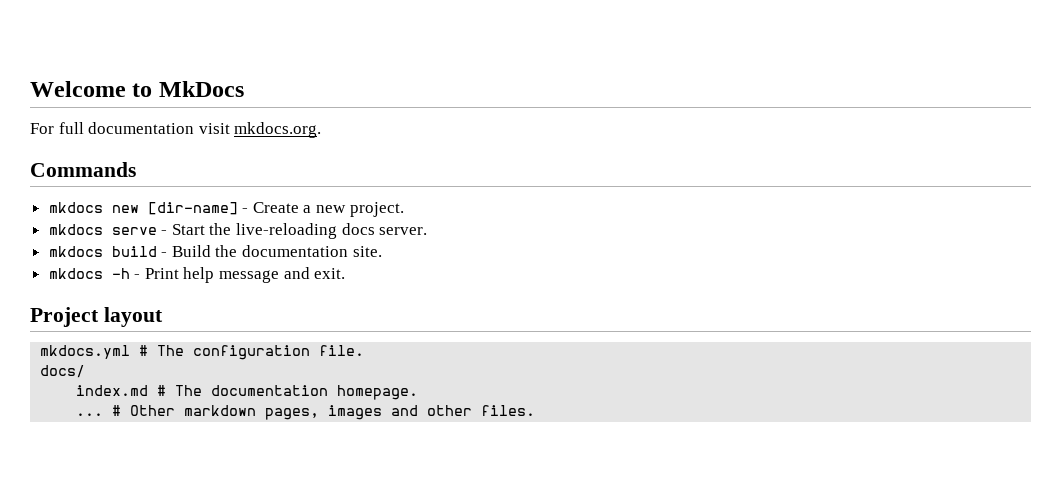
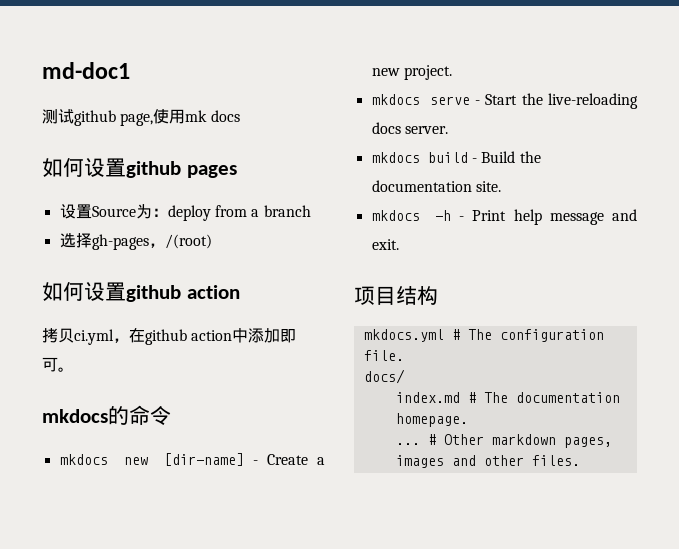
- Welcome to MkDocs
- For full documentation visit mkdocs.org.
- Commands
+ md-doc1
+ 测试github page,使用mk docs
+ 如何设置github pages
+ 设置Source为：deploy from a branch
+ 选择gh-pages，/(root)
+ 如何设置github action
+ 拷贝ci.yml，在github action中添加即可。
+ mkdocs的命令
- Project layout
+ 项目结构

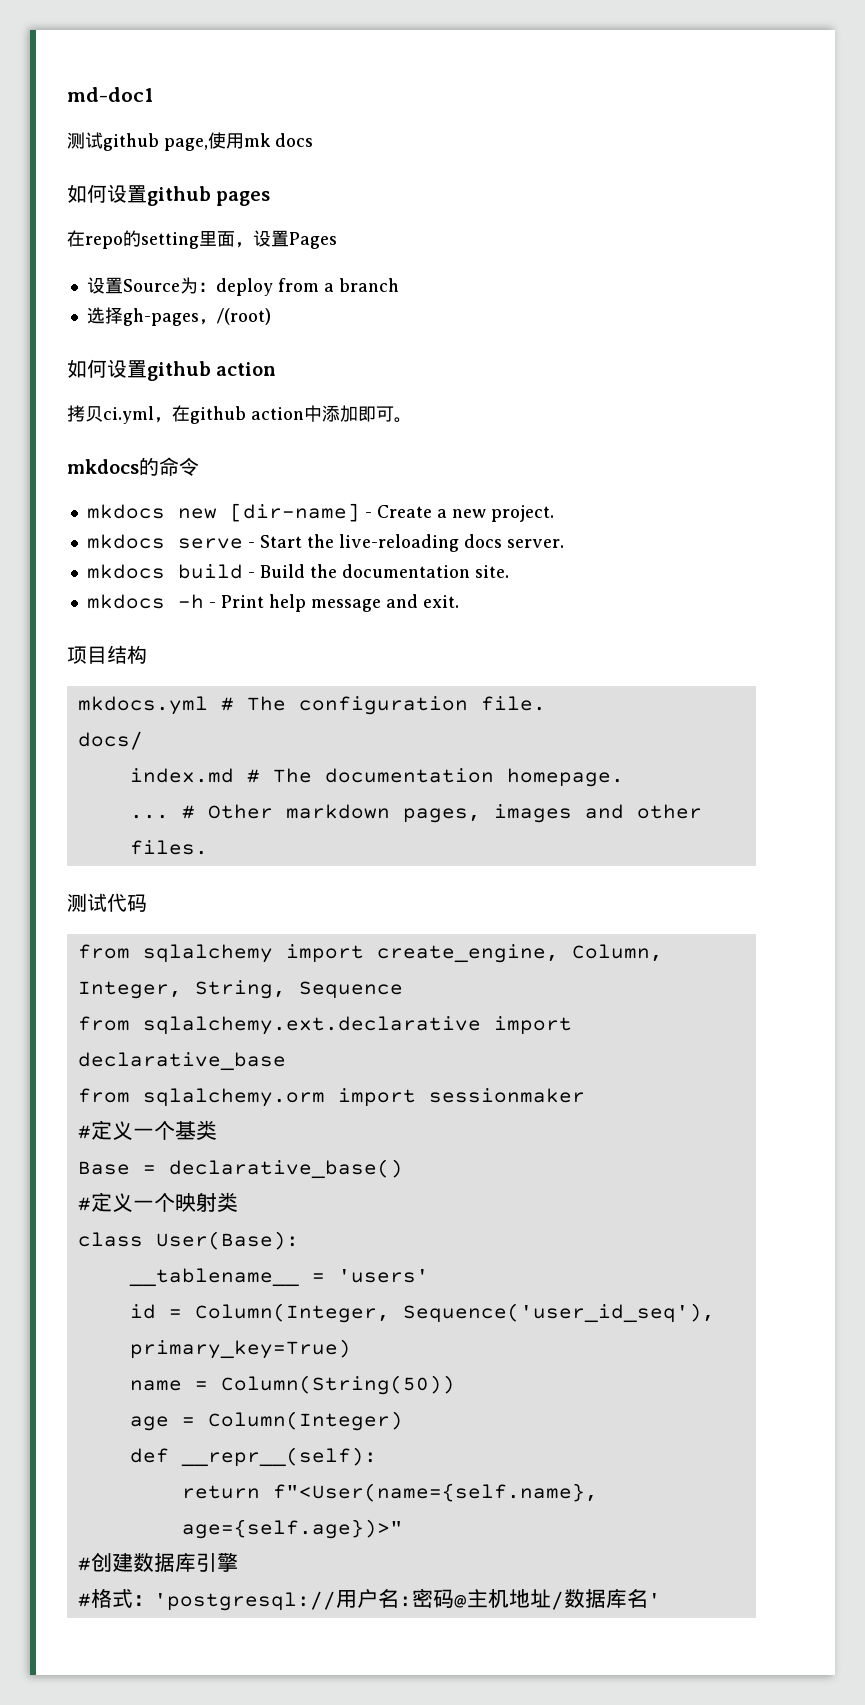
+ 在repo的setting里面，设置Pages
+ 测试代码
+ from sqlalchemy import create_engine, Column, Integer, String, Sequence
+ from sqlalchemy.ext.declarative import declarative_base
+ from sqlalchemy.orm import sessionmaker
+ #定义一个基类
+ Base = declarative_base()
+ #定义一个映射类
+ class User(Base):
+ __tablename__ = 'users'
+ id = Column(Integer, Sequence('user_id_seq'), primary_key=True)
+ name = Column(String(50))
+ age = Column(Integer)
+ def __repr__(self):
+ return f"<User(name={self.name}, age={self.age})>"
+ #创建数据库引擎
+ #格式：'postgresql://用户名:密码@主机地址/数据库名'

